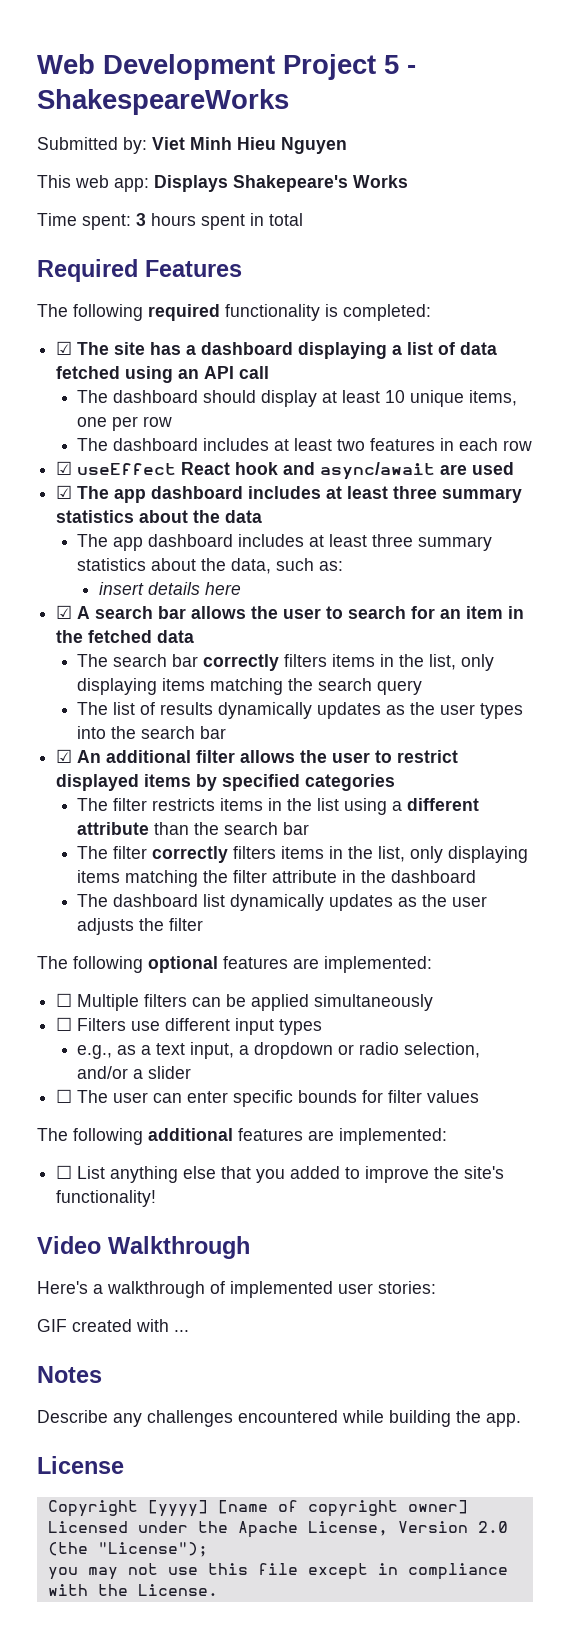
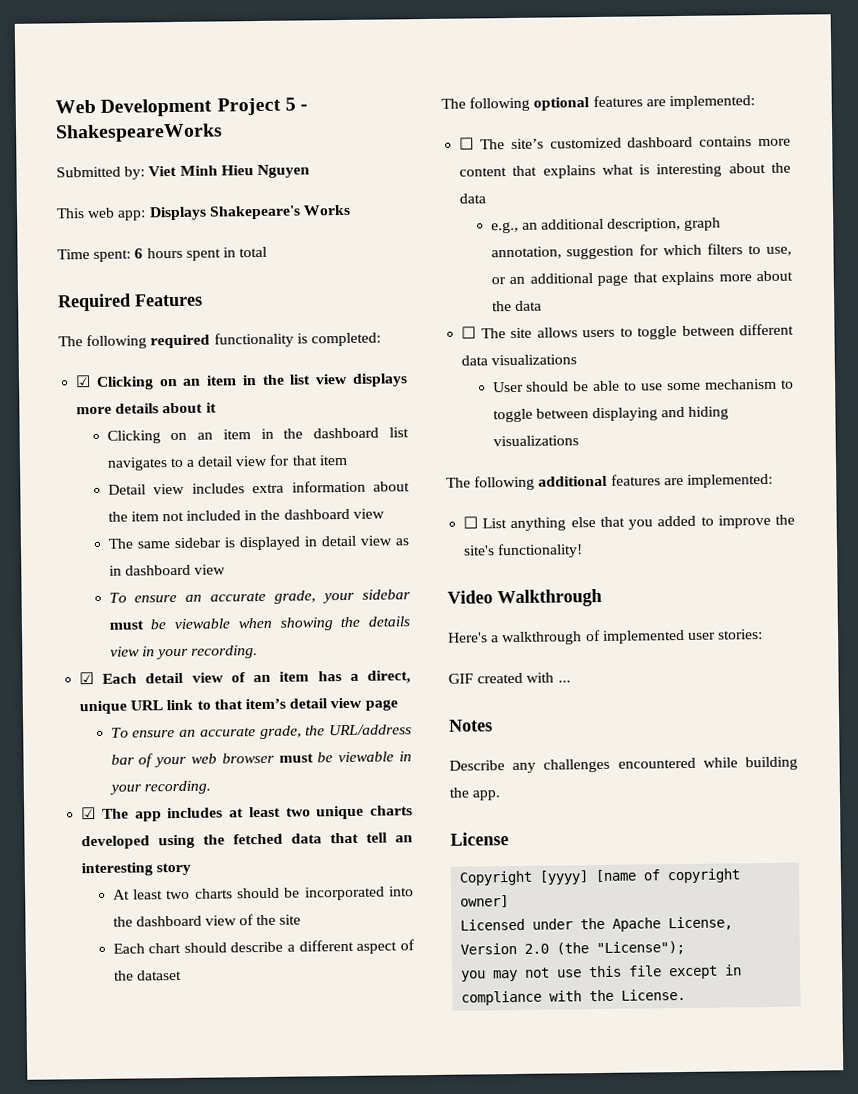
- Time spent: 3 hours spent in total
+ Time spent: 6 hours spent in total
- ☑ The site has a dashboard displaying a list of data fetched using an API call
- The dashboard should display at least 10 unique items, one per row
- The dashboard includes at least two features in each row
- ☑ useEffect React hook and async/await are used
- ☑ The app dashboard includes at least three summary statistics about the data
- The app dashboard includes at least three summary statistics about the data, such as:
- insert details here
- ☑ A search bar allows the user to search for an item in the fetched data
- The search bar correctly filters items in the list, only displaying items matching the search query
- The list of results dynamically updates as the user types into the search bar
- ☑ An additional filter allows the user to restrict displayed items by specified categories
- The filter restricts items in the list using a different attribute than the search bar
- The filter correctly filters items in the list, only displaying items matching the filter attribute in the dashboard
- The dashboard list dynamically updates as the user adjusts the filter
+ ☑ Clicking on an item in the list view displays more details about it
+ Clicking on an item in the dashboard list navigates to a detail view for that item
+ Detail view includes extra information about the item not included in the dashboard view
+ The same sidebar is displayed in detail view as in dashboard view
+ To ensure an accurate grade, your sidebar must be viewable when showing the details view in your recording.
+ ☑ Each detail view of an item has a direct, unique URL link to that item’s detail view page
+ To ensure an accurate grade, the URL/address bar of your web browser must be viewable in your recording.
+ ☑ The app includes at least two unique charts developed using the fetched data that tell an interesting story
+ At least two charts should be incorporated into the dashboard view of the site
+ Each chart should describe a different aspect of the dataset
- ☐ Multiple filters can be applied simultaneously
- ☐ Filters use different input types
- e.g., as a text input, a dropdown or radio selection, and/or a slider
- ☐ The user can enter specific bounds for filter values
+ ☐ The site’s customized dashboard contains more content that explains what is interesting about the data
+ e.g., an additional description, graph annotation, suggestion for which filters to use, or an additional page that explains more about the data
+ ☐ The site allows users to toggle between different data visualizations
+ User should be able to use some mechanism to toggle between displaying and hiding visualizations

